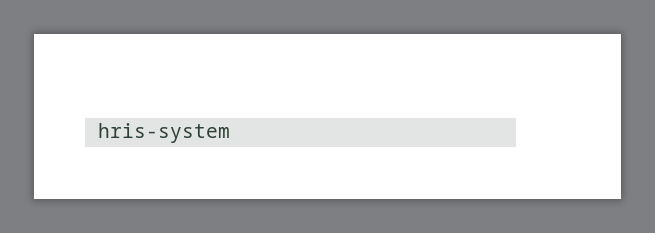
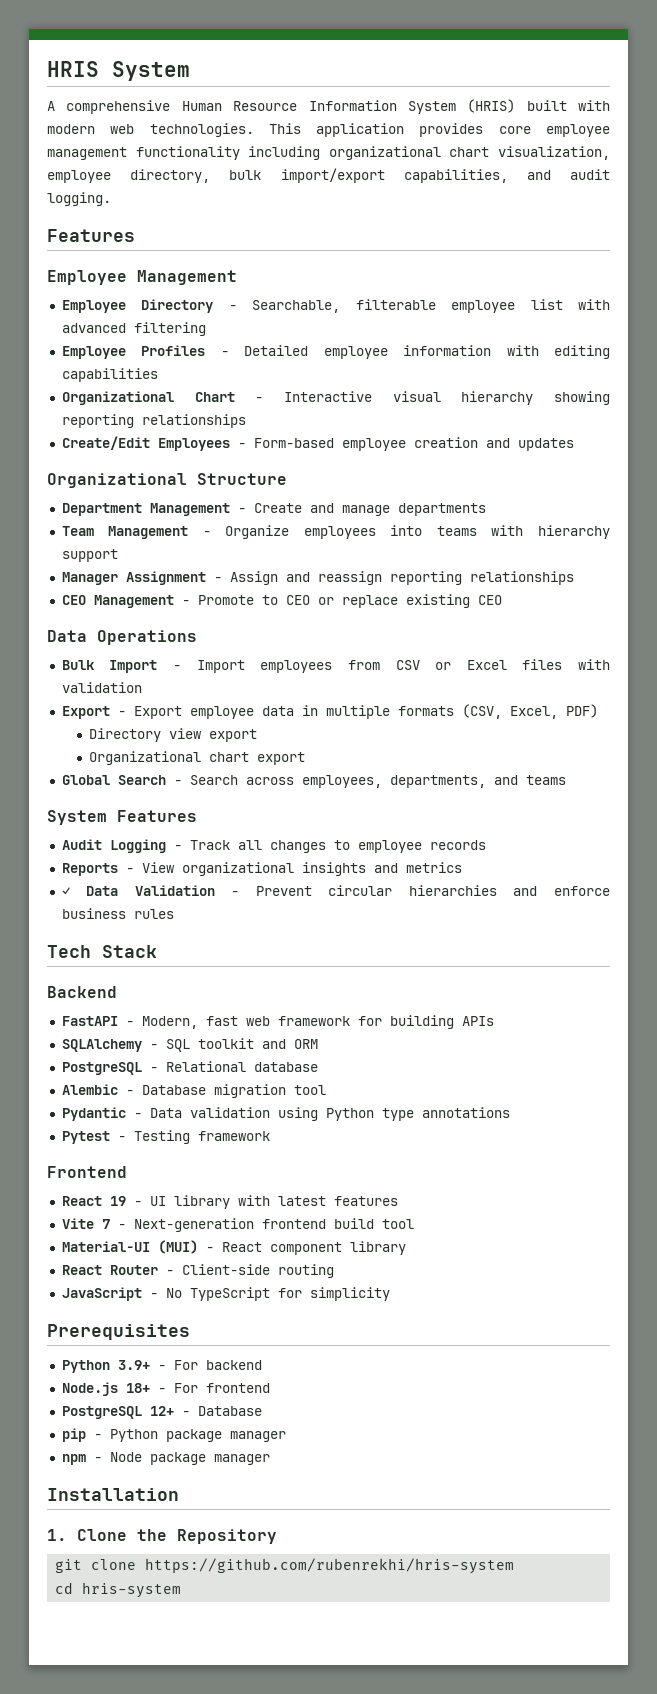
- hris-system
+ HRIS System
+ A comprehensive Human Resource Information System (HRIS) built with modern web technologies. This application provides core employee management functionality including organizational chart visualization, employee directory, bulk import/export capabilities, and audit logging.
+ Features
+ Employee Management
+ Employee Directory - Searchable, filterable employee list with advanced filtering
+ Employee Profiles - Detailed employee information with editing capabilities
+ Organizational Chart - Interactive visual hierarchy showing reporting relationships
+ Create/Edit Employees - Form-based employee creation and updates
+ Organizational Structure
+ Department Management - Create and manage departments
+ Team Management - Organize employees into teams with hierarchy support
+ Manager Assignment - Assign and reassign reporting relationships
+ CEO Management - Promote to CEO or replace existing CEO
+ Data Operations
+ Bulk Import - Import employees from CSV or Excel files with validation
+ Export - Export employee data in multiple formats (CSV, Excel, PDF)
+ Directory view export
+ Organizational chart export
+ Global Search - Search across employees, departments, and teams
+ System Features
+ Audit Logging - Track all changes to employee records
+ Reports - View organizational insights and metrics
+ ✓ Data Validation - Prevent circular hierarchies and enforce business rules
+ Tech Stack
+ Backend
+ FastAPI - Modern, fast web framework for building APIs
+ SQLAlchemy - SQL toolkit and ORM
+ PostgreSQL - Relational database
+ Alembic - Database migration tool
+ Pydantic - Data validation using Python type annotations
+ Pytest - Testing framework
+ Frontend
+ React 19 - UI library with latest features
+ Vite 7 - Next-generation frontend build tool
+ Material-UI (MUI) - React component library
+ React Router - Client-side routing
+ JavaScript - No TypeScript for simplicity
+ Prerequisites
+ Python 3.9+ - For backend
+ Node.js 18+ - For frontend
+ PostgreSQL 12+ - Database
+ pip - Python package manager
+ npm - Node package manager
+ Installation
+ 1. Clone the Repository
+ git clone https://github.com/rubenrekhi/hris-system
+ cd hris-system

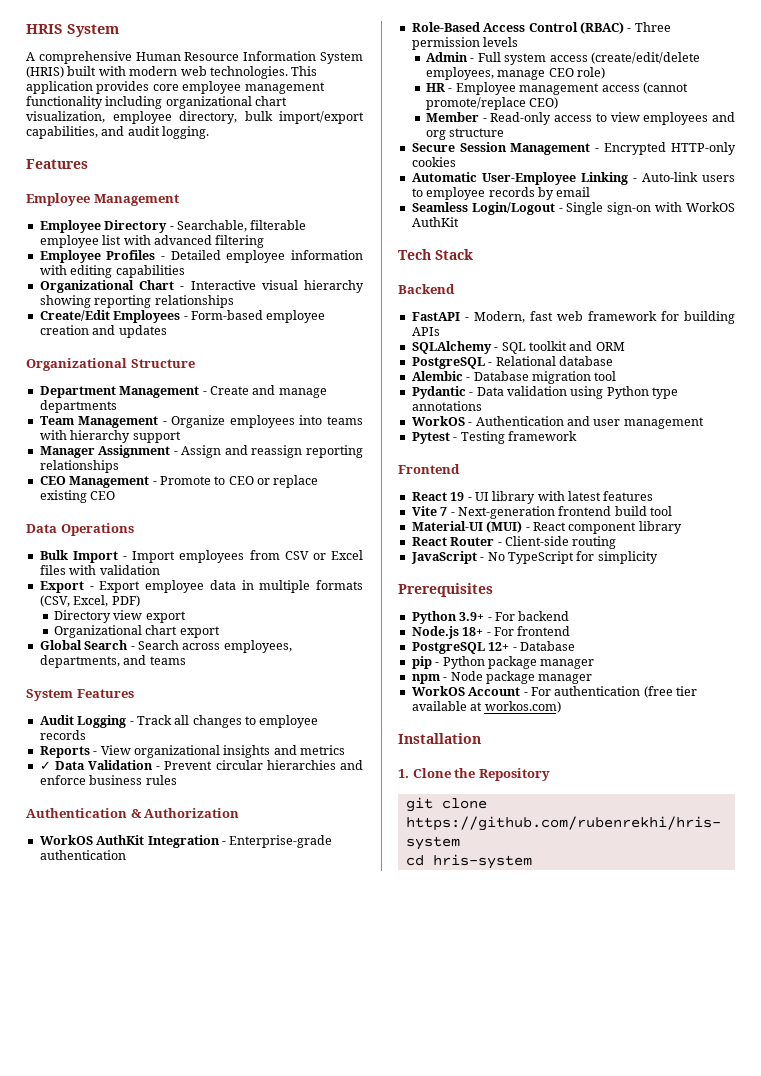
+ Authentication & Authorization
+ WorkOS AuthKit Integration - Enterprise-grade authentication
+ Role-Based Access Control (RBAC) - Three permission levels
+ Admin - Full system access (create/edit/delete employees, manage CEO role)
+ HR - Employee management access (cannot promote/replace CEO)
+ Member - Read-only access to view employees and org structure
+ Secure Session Management - Encrypted HTTP-only cookies
+ Automatic User-Employee Linking - Auto-link users to employee records by email
+ Seamless Login/Logout - Single sign-on with WorkOS AuthKit
+ WorkOS - Authentication and user management
+ WorkOS Account - For authentication (free tier available at workos.com)

